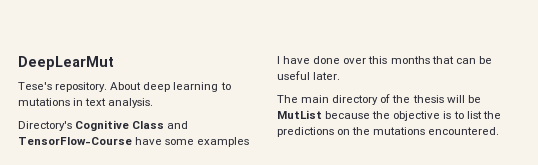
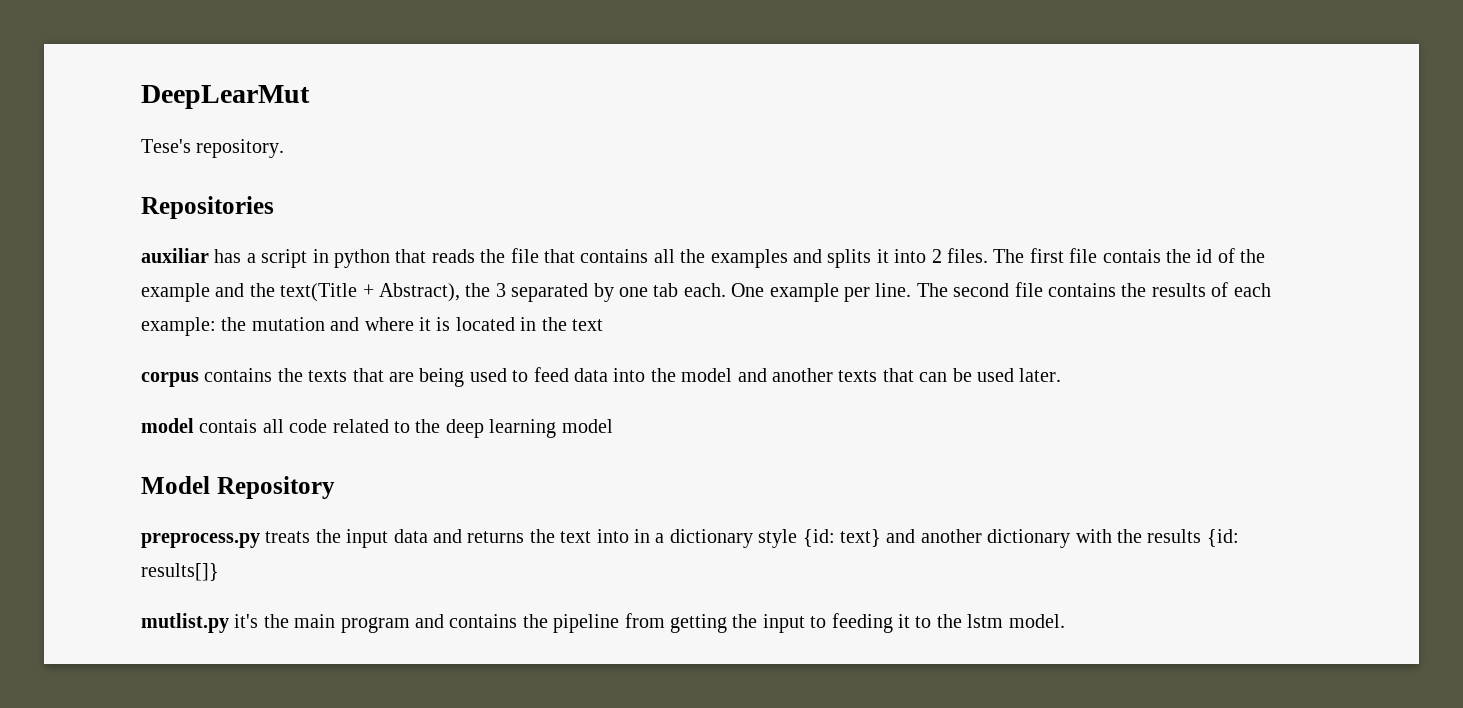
- Tese's repository. About deep learning to mutations in text analysis.
- Directory's Cognitive Class and TensorFlow-Course have some examples I have done over this months that can be useful later.
+ Tese's repository.
+ Repositories
+ auxiliar has a script in python that reads the file that contains all the examples and splits it into 2 files. The first file contais the id of the example and the text(Title + Abstract), the 3 separated by one tab each. One example per line. The second file contains the results of each example: the mutation and where it is located in the text
+ corpus contains the texts that are being used to feed data into the model and another texts that can be used later.
- The main directory of the thesis will be MutList because the objective is to list the predictions on the mutations encountered.
+ model contais all code related to the deep learning model
+ Model Repository
+ preprocess.py treats the input data and returns the text into in a dictionary style {id: text} and another dictionary with the results {id: results[]}
+ mutlist.py it's the main program and contains the pipeline from getting the input to feeding it to the lstm model.

